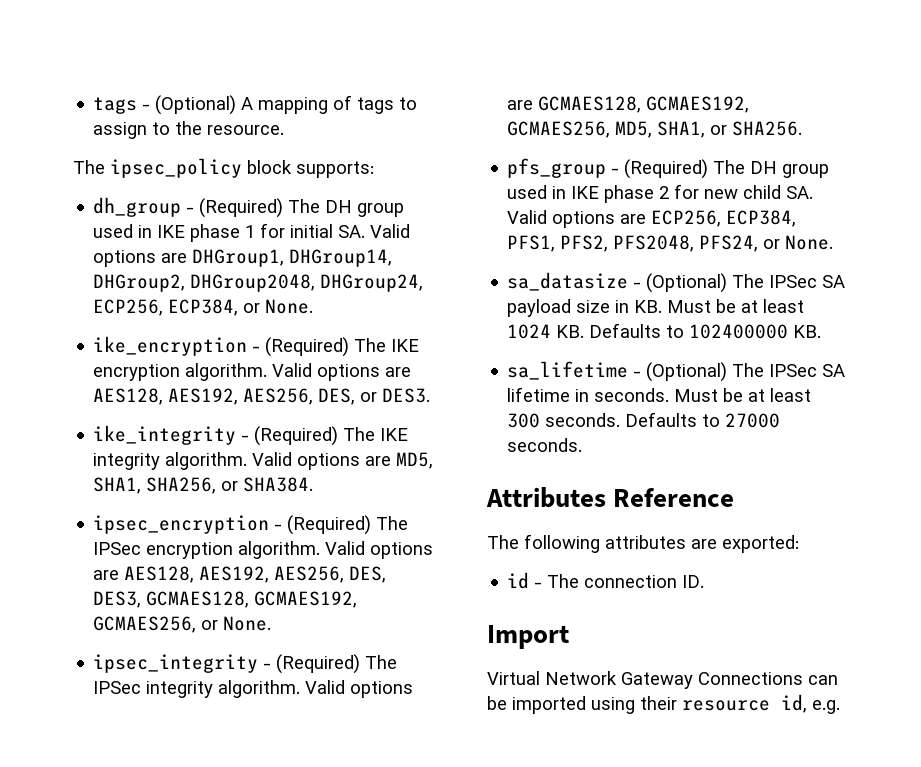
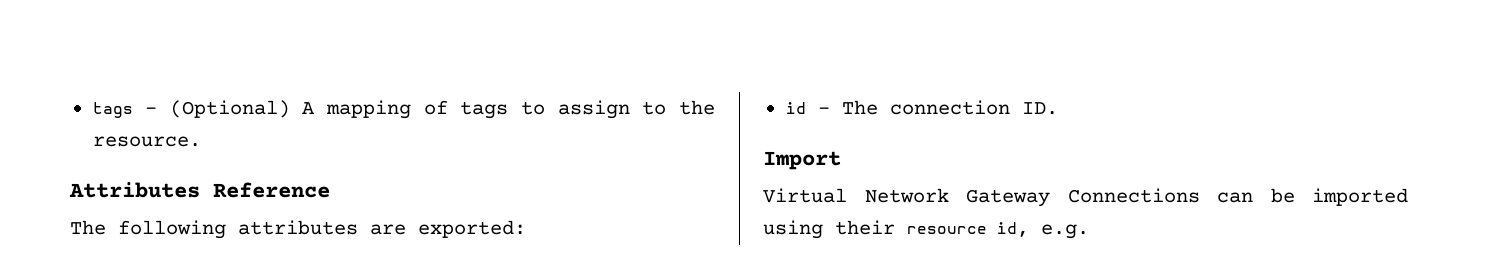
- The ipsec_policy block supports:
- dh_group - (Required) The DH group used in IKE phase 1 for initial SA. Valid options are DHGroup1, DHGroup14, DHGroup2, DHGroup2048, DHGroup24, ECP256, ECP384, or None.
- ike_encryption - (Required) The IKE encryption algorithm. Valid options are AES128, AES192, AES256, DES, or DES3.
- ike_integrity - (Required) The IKE integrity algorithm. Valid options are MD5, SHA1, SHA256, or SHA384.
- ipsec_encryption - (Required) The IPSec encryption algorithm. Valid options are AES128, AES192, AES256, DES, DES3, GCMAES128, GCMAES192, GCMAES256, or None.
- ipsec_integrity - (Required) The IPSec integrity algorithm. Valid options are GCMAES128, GCMAES192, GCMAES256, MD5, SHA1, or SHA256.
- pfs_group - (Required) The DH group used in IKE phase 2 for new child SA. Valid options are ECP256, ECP384, PFS1, PFS2, PFS2048, PFS24, or None.
- sa_datasize - (Optional) The IPSec SA payload size in KB. Must be at least 1024 KB. Defaults to 102400000 KB.
- sa_lifetime - (Optional) The IPSec SA lifetime in seconds. Must be at least 300 seconds. Defaults to 27000 seconds.

